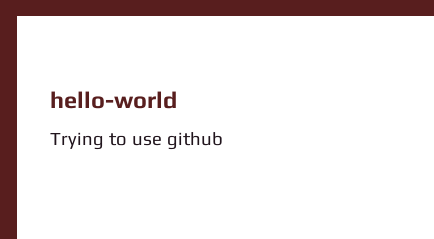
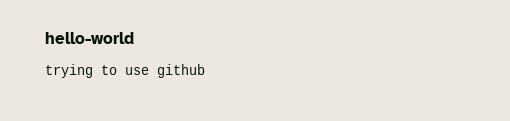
- Trying to use github
+ trying to use github

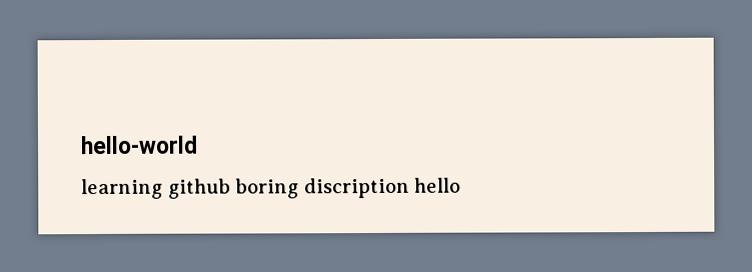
- trying to use github
+ learning github boring discription hello

